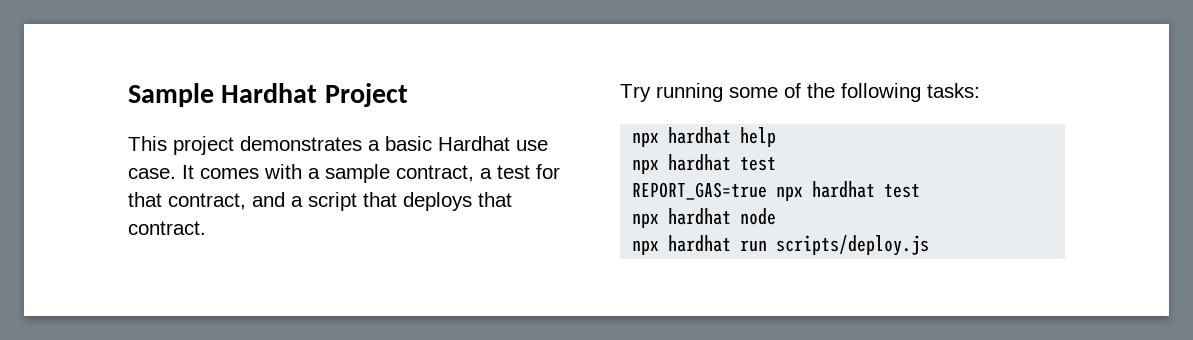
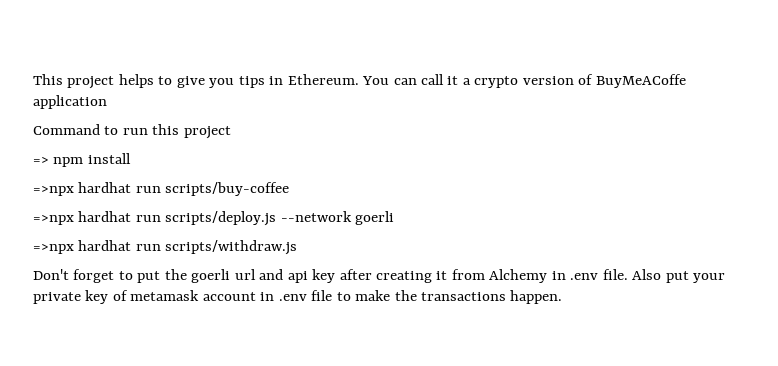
- Sample Hardhat Project
- This project demonstrates a basic Hardhat use case. It comes with a sample contract, a test for that contract, and a script that deploys that contract.
- Try running some of the following tasks:
- npx hardhat help
- npx hardhat test
- REPORT_GAS=true npx hardhat test
- npx hardhat node
- npx hardhat run scripts/deploy.js
+ This project helps to give you tips in Ethereum. You can call it a crypto version of BuyMeACoffe application
+ Command to run this project
+ => npm install
+ =>npx hardhat run scripts/buy-coffee
+ =>npx hardhat run scripts/deploy.js --network goerli
+ =>npx hardhat run scripts/withdraw.js
+ Don't forget to put the goerli url and api key after creating it from Alchemy in .env file. Also put your private key of metamask account in .env file to make the transactions happen.

